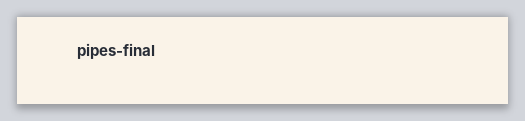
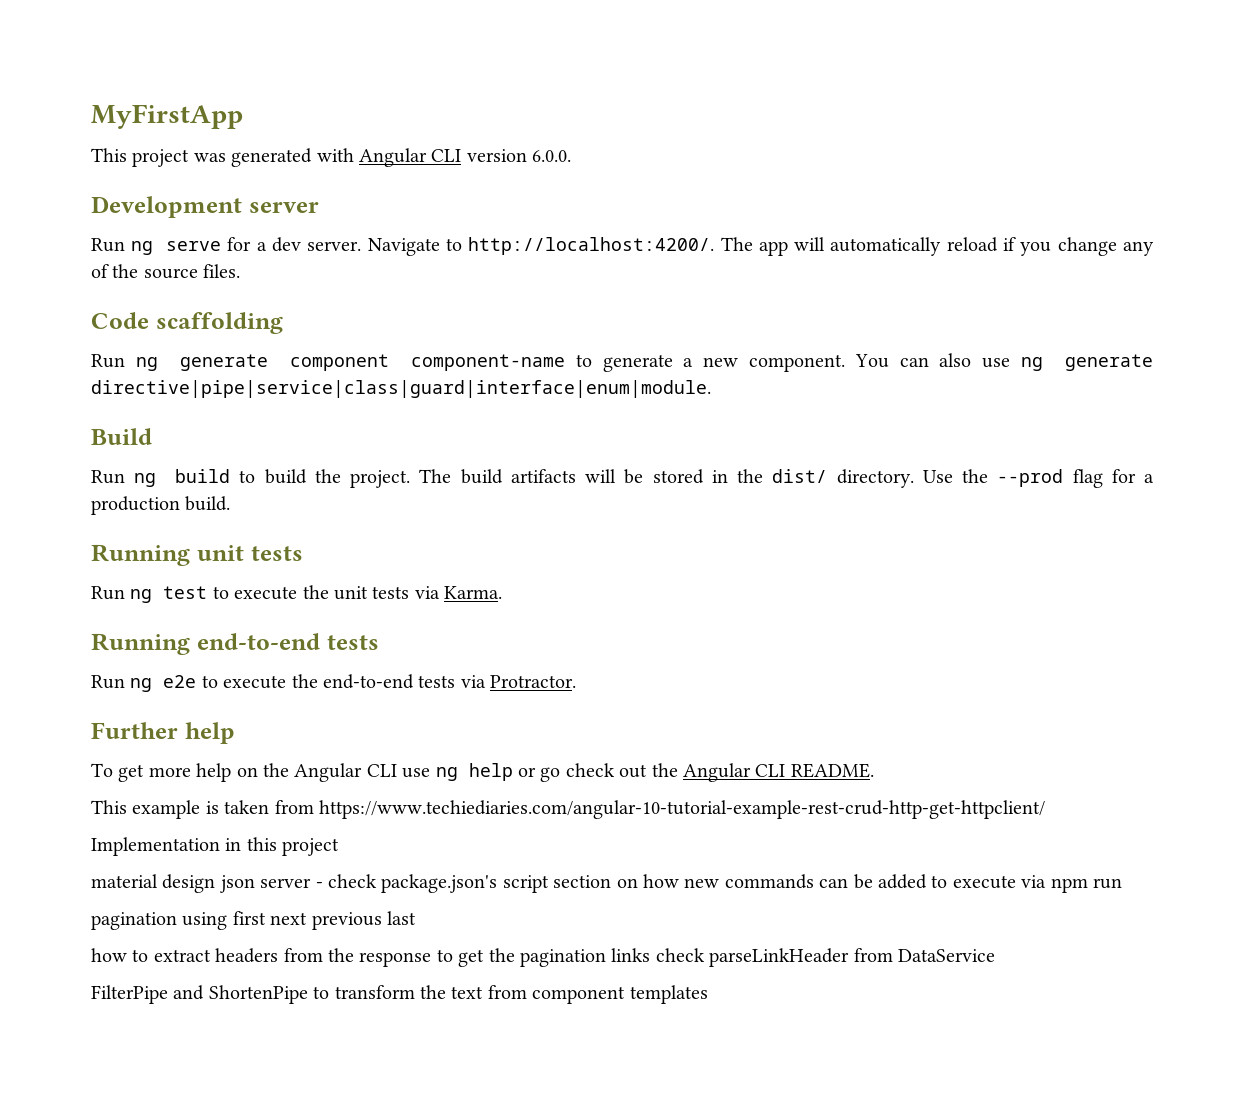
- pipes-final
+ MyFirstApp
+ This project was generated with Angular CLI version 6.0.0.
+ Development server
+ Run ng serve for a dev server. Navigate to http://localhost:4200/. The app will automatically reload if you change any of the source files.
+ Code scaffolding
+ Run ng generate component component-name to generate a new component. You can also use ng generate directive|pipe|service|class|guard|interface|enum|module.
+ Build
+ Run ng build to build the project. The build artifacts will be stored in the dist/ directory. Use the --prod flag for a production build.
+ Running unit tests
+ Run ng test to execute the unit tests via Karma.
+ Running end-to-end tests
+ Run ng e2e to execute the end-to-end tests via Protractor.
+ Further help
+ To get more help on the Angular CLI use ng help or go check out the Angular CLI README.
+ This example is taken from https://www.techiediaries.com/angular-10-tutorial-example-rest-crud-http-get-httpclient/
+ Implementation in this project
+ material design json server - check package.json's script section on how new commands can be added to execute via npm run
+ pagination using first next previous last
+ how to extract headers from the response to get the pagination links check parseLinkHeader from DataService
+ FilterPipe and ShortenPipe to transform the text from component templates

